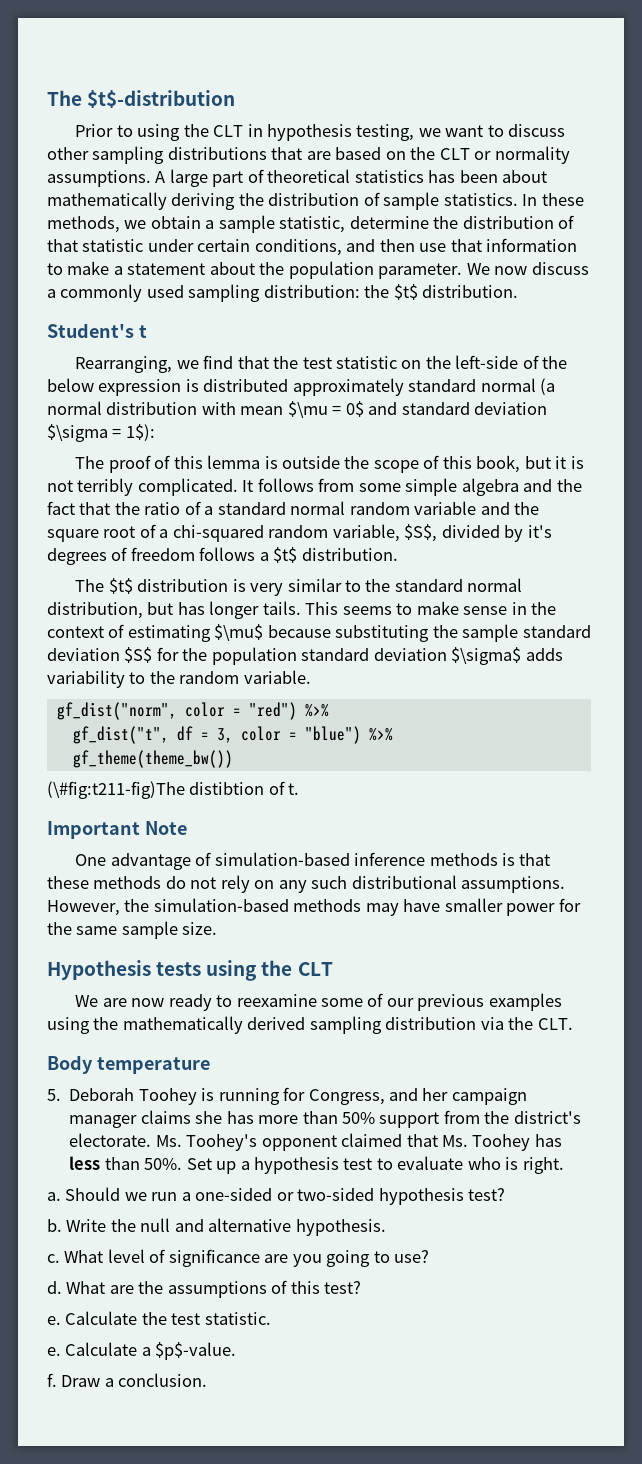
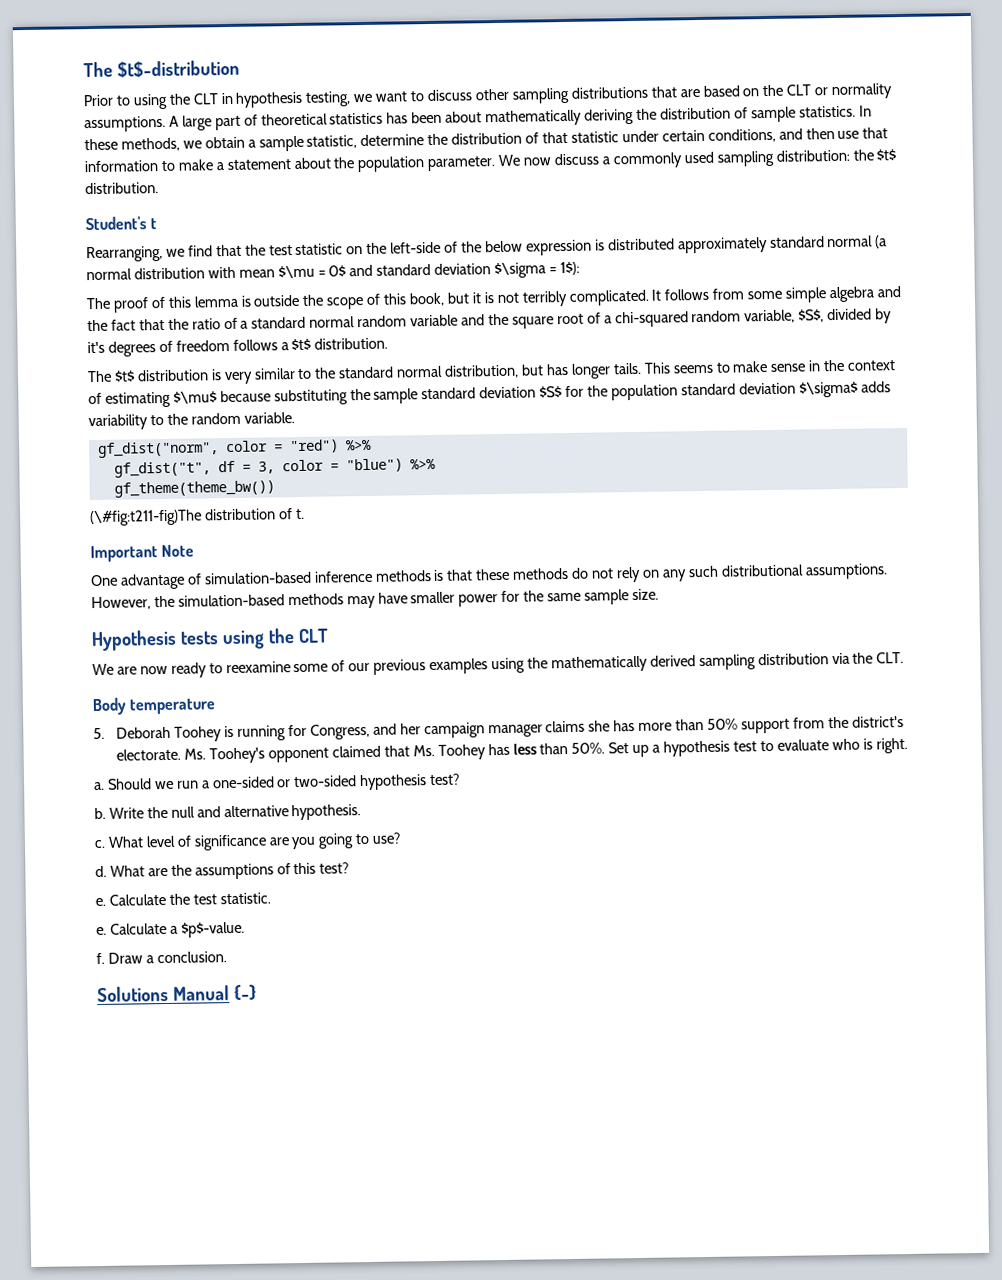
- (\#fig:t211-fig)The distibtion of t.
+ (\#fig:t211-fig)The distribution of t.
+ Solutions Manual {-}

